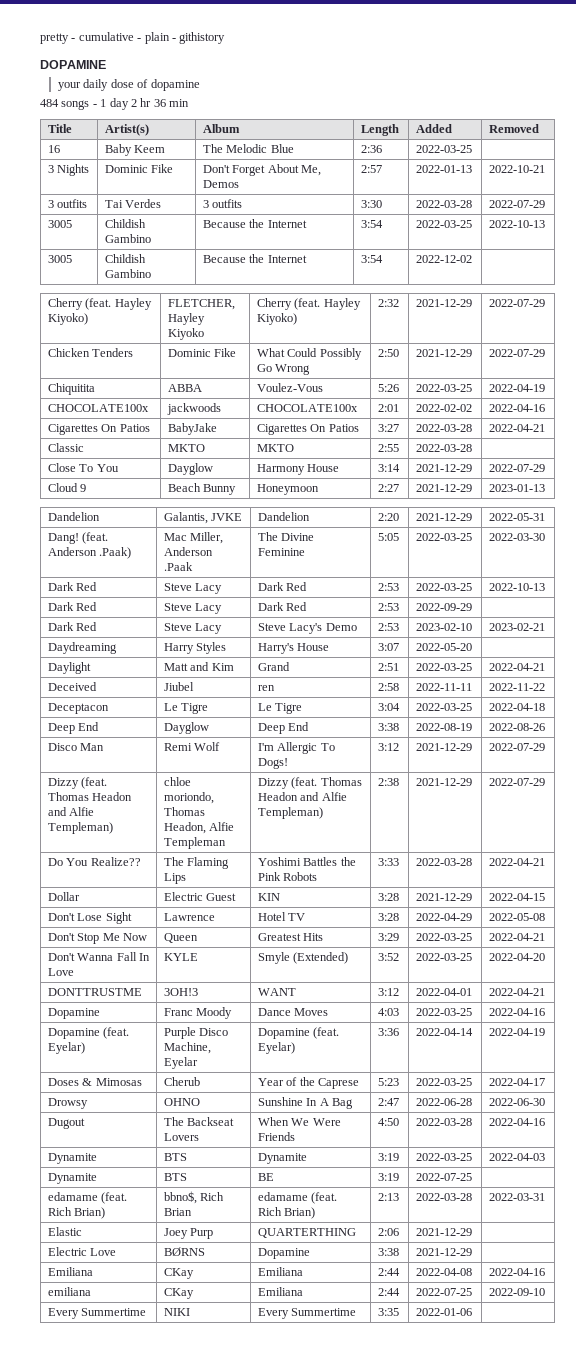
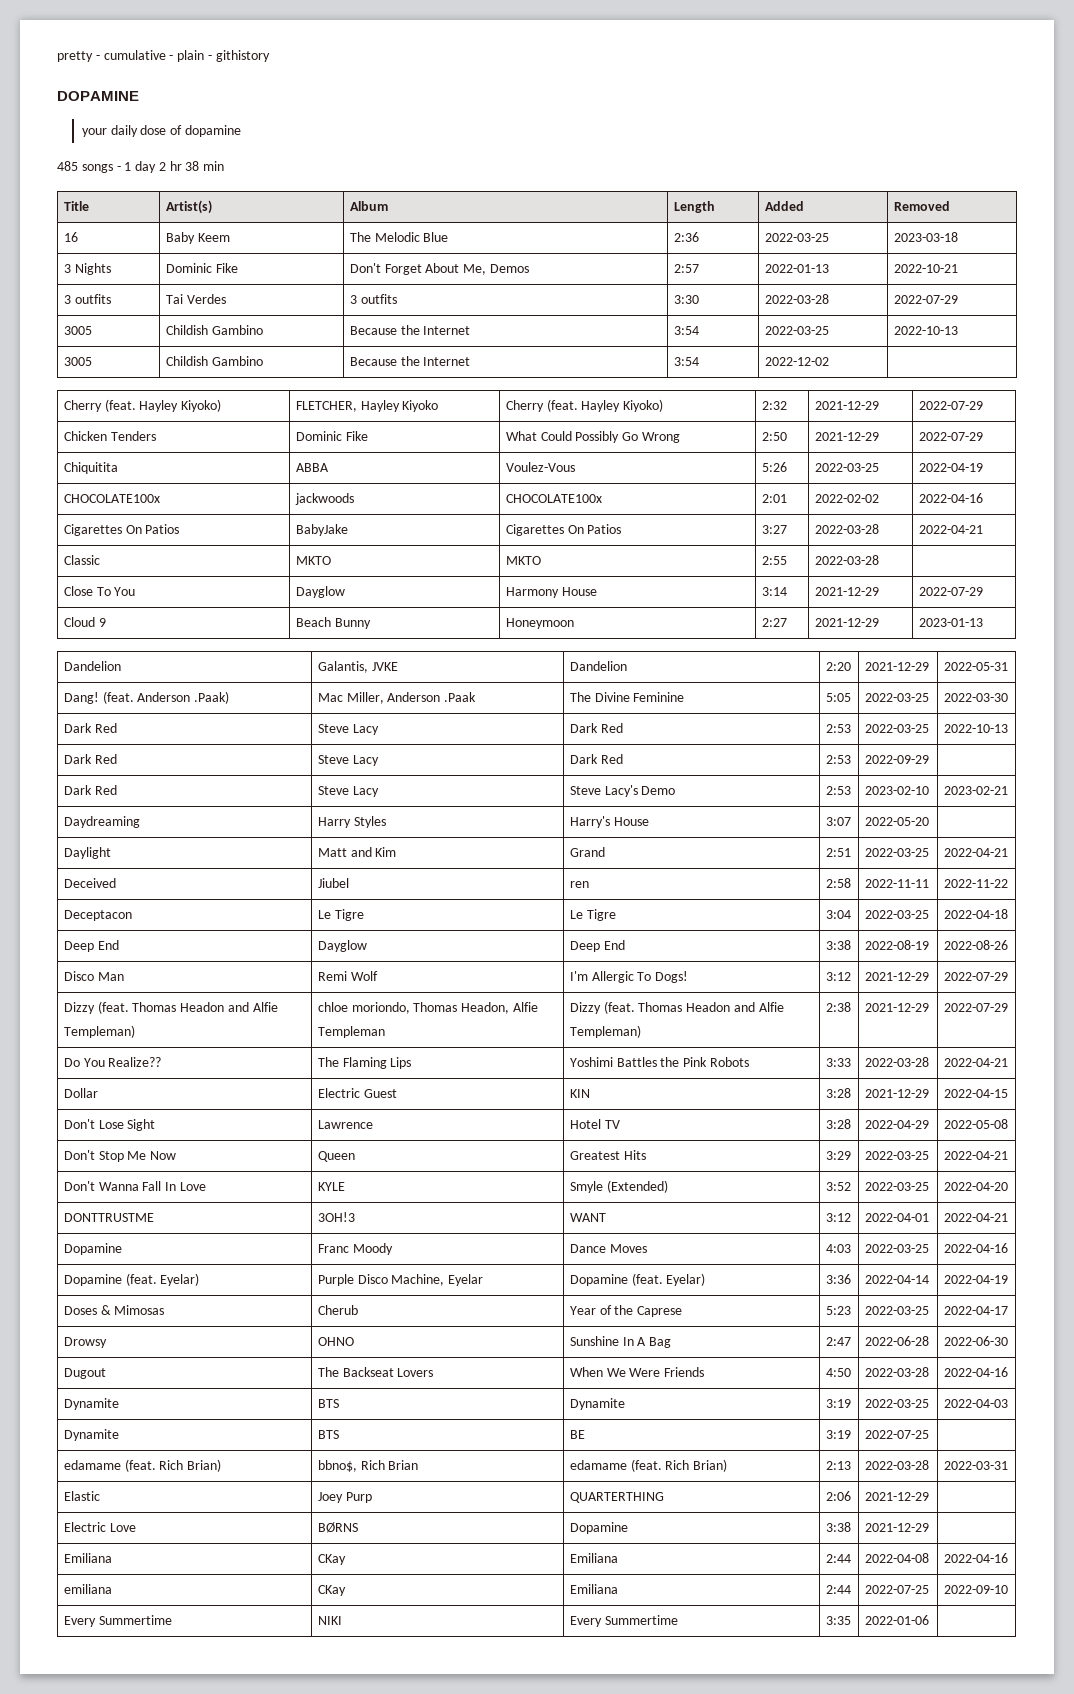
- 484 songs - 1 day 2 hr 36 min
+ 485 songs - 1 day 2 hr 38 min
- 16 | Baby Keem | The Melodic Blue | 2:36 | 2022-03-25 |
+ 16 | Baby Keem | The Melodic Blue | 2:36 | 2022-03-25 | 2023-03-18

